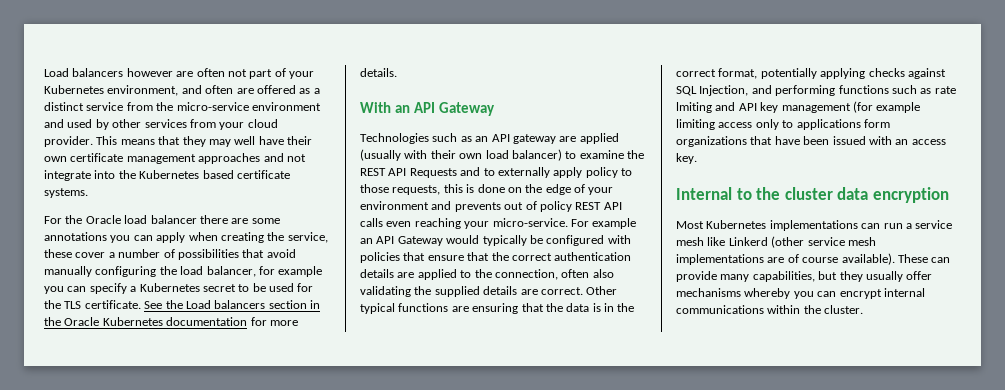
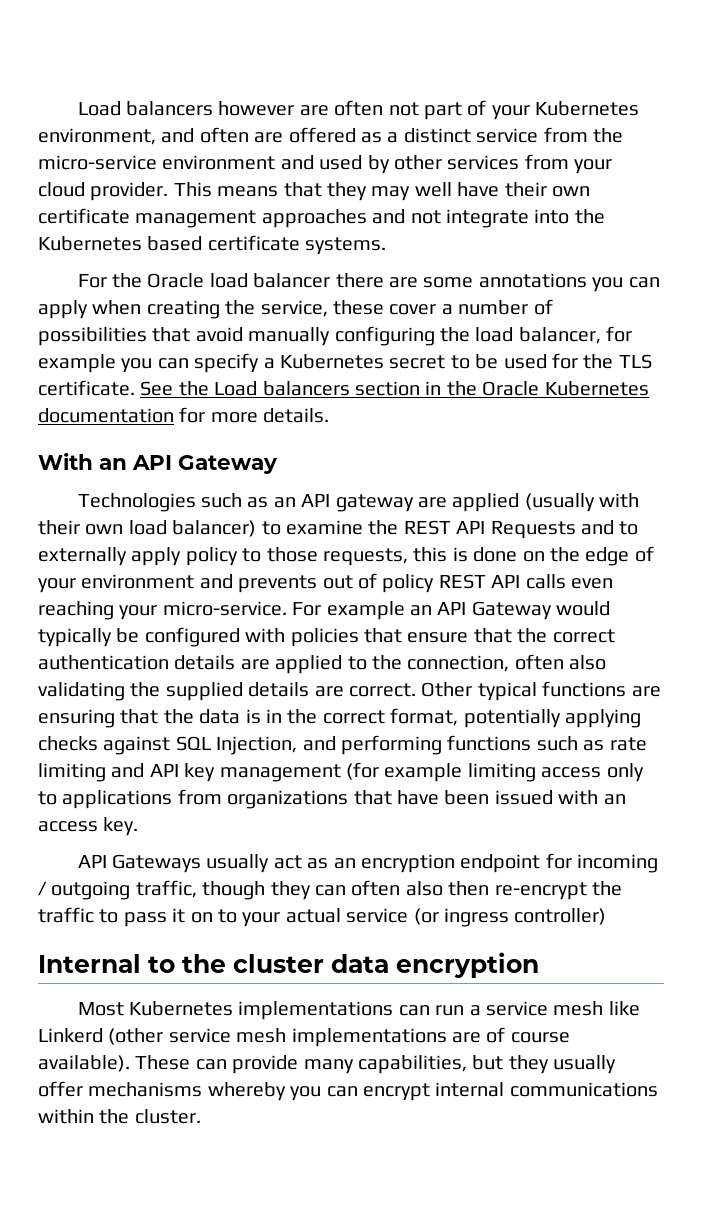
- Other typical functions are ensuring that the data is in the correct format, potentially applying checks against SQL Injection, and performing functions such as rate lmiting and API key management (for example limiting access only to applications form organizations that have been issued with an access key.
+ Other typical functions are ensuring that the data is in the correct format, potentially applying checks against SQL Injection, and performing functions such as rate limiting and API key management (for example limiting access only to applications from organizations that have been issued with an access key.
+ API Gateways usually act as an encryption endpoint for incoming / outgoing traffic, though they can often also then re-encrypt the traffic to pass it on to your actual service (or ingress controller)

